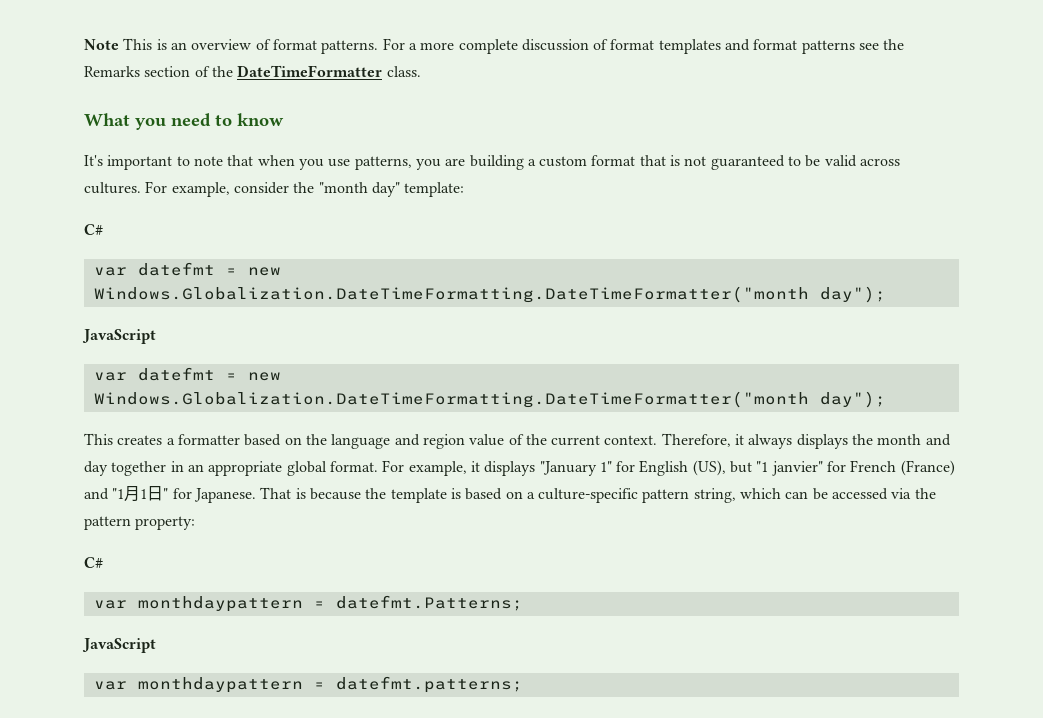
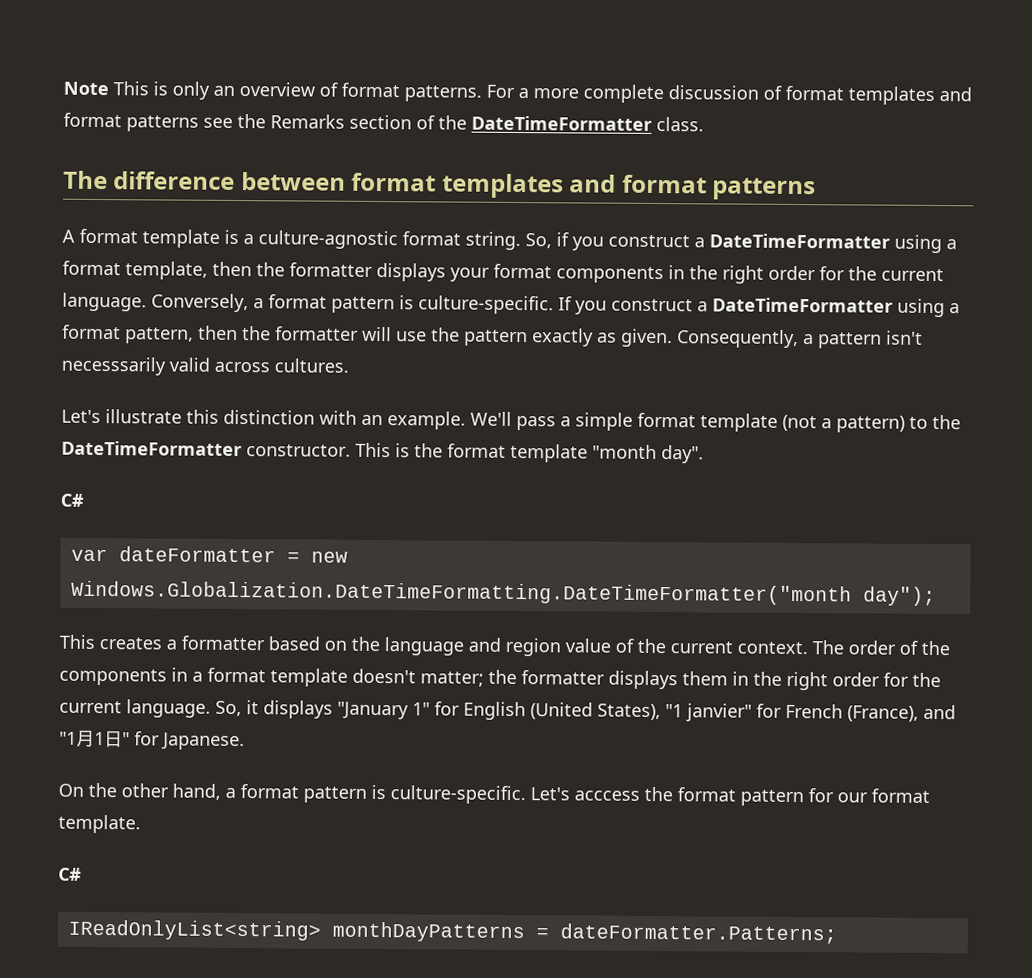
- Note This is an overview of format patterns.
+ Note This is only an overview of format patterns.
- What you need to know
- It's important to note that when you use patterns, you are building a custom format that is not guaranteed to be valid across cultures. For example, consider the "month day" template:
+ The difference between format templates and format patterns
+ A format template is a culture-agnostic format string. So, if you construct a DateTimeFormatter using a format template, then the formatter displays your format components in the right order for the current language. Conversely, a format pattern is culture-specific. If you construct a DateTimeFormatter using a format pattern, then the formatter will use the pattern exactly as given. Consequently, a pattern isn't necesssarily valid across cultures.
+ Let's illustrate this distinction with an example. We'll pass a simple format template (not a pattern) to the DateTimeFormatter constructor. This is the format template "month day".
  C#
- var datefmt = new Windows.Globalization.DateTimeFormatting.DateTimeFormatter("month day");
- JavaScript
- var datefmt = new Windows.Globalization.DateTimeFormatting.DateTimeFormatter("month day");
+ var dateFormatter = new Windows.Globalization.DateTimeFormatting.DateTimeFormatter("month day");
- Therefore, it always displays the month and day together in an appropriate global format. For example, it displays "January 1" for English (US), but "1 janvier" for French (France) and "1月1日" for Japanese. That is because the template is based on a culture-specific pattern string, which can be accessed via the pattern property:
+ The order of the components in a format template doesn't matter; the formatter displays them in the right order for the current language. So, it displays "January 1" for English (United States), "1 janvier" for French (France), and "1月1日" for Japanese.
+ On the other hand, a format pattern is culture-specific. Let's acccess the format pattern for our format template.
  C#
- var monthdaypattern = datefmt.Patterns;
- JavaScript
- var monthdaypattern = datefmt.patterns;
+ IReadOnlyList<string> monthDayPatterns = dateFormatter.Patterns;

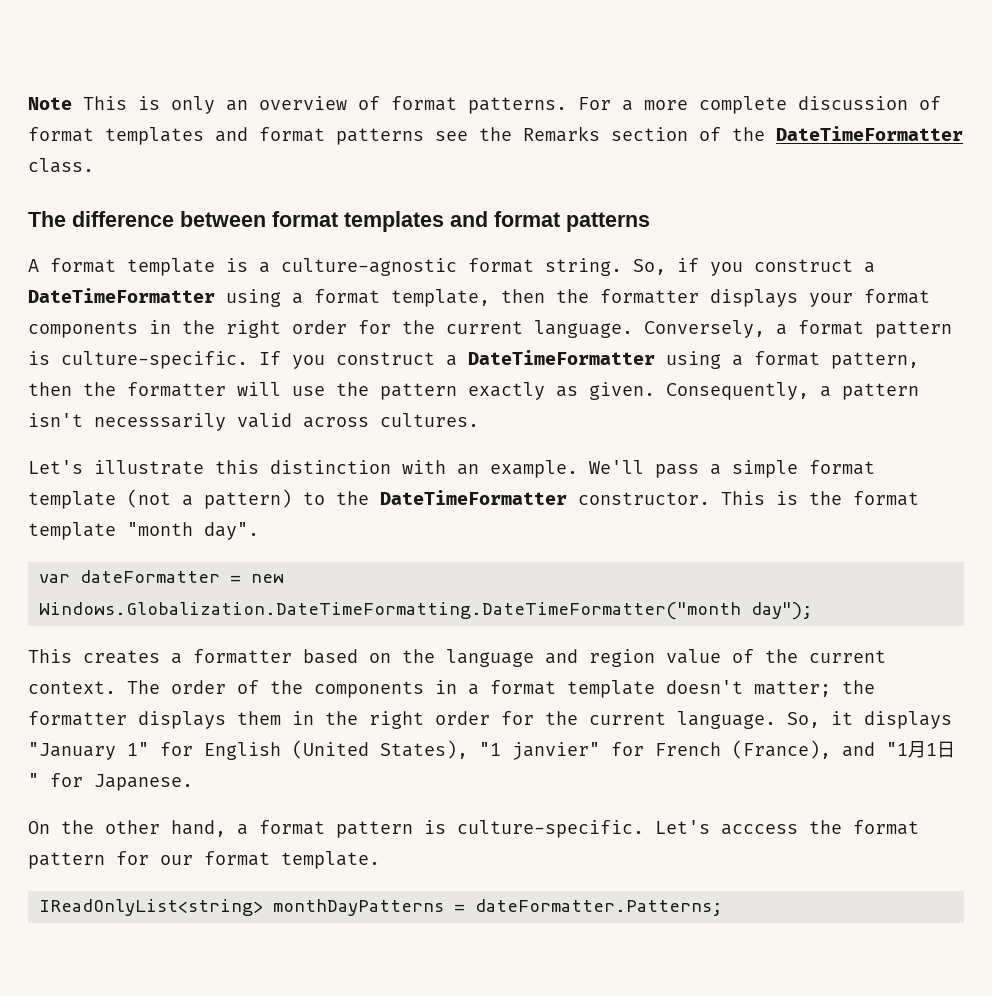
  This is the format template "month day".
- C#
  Let's acccess the format pattern for our format template.
- C#

